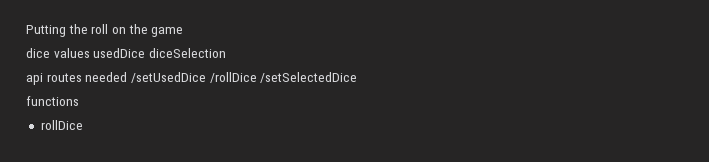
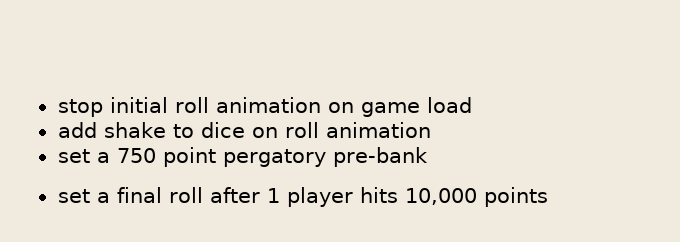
- Putting the roll on the game
- dice values usedDice diceSelection
- api routes needed /setUsedDice /rollDice /setSelectedDice
- functions
- rollDice
+ stop initial roll animation on game load
+ add shake to dice on roll animation
+ set a 750 point pergatory pre-bank
+ set a final roll after 1 player hits 10,000 points

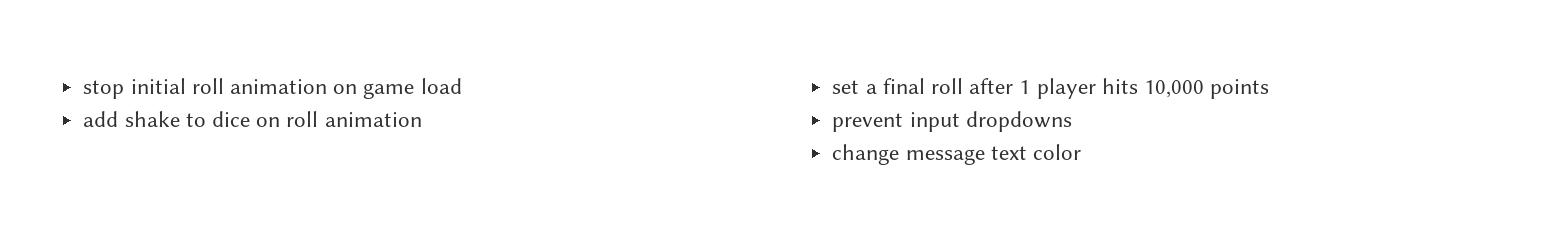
- set a 750 point pergatory pre-bank
+ prevent input dropdowns
+ change message text color

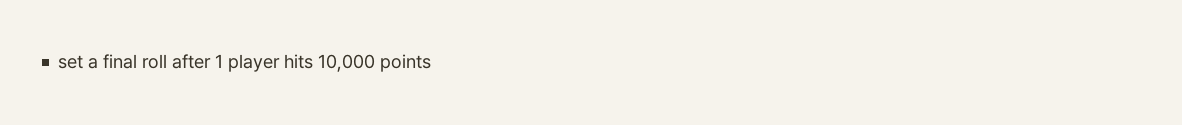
- stop initial roll animation on game load
- add shake to dice on roll animation
- prevent input dropdowns
- change message text color

